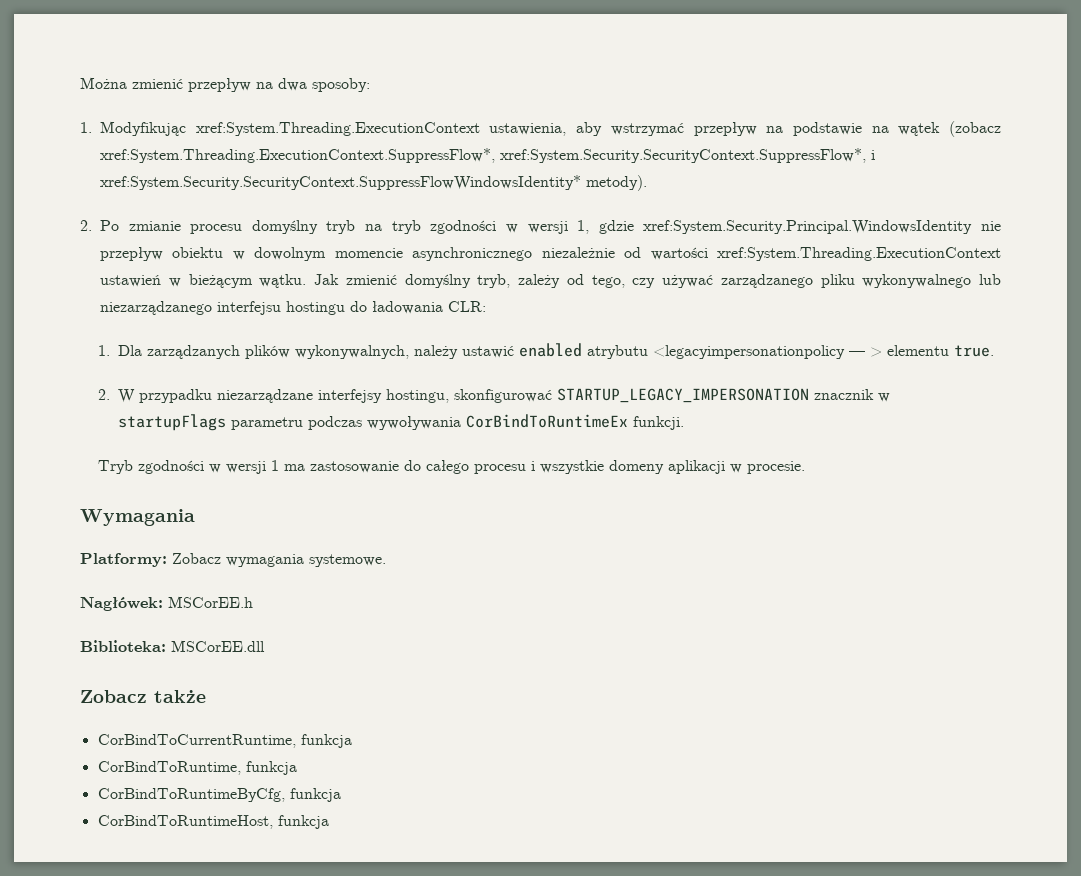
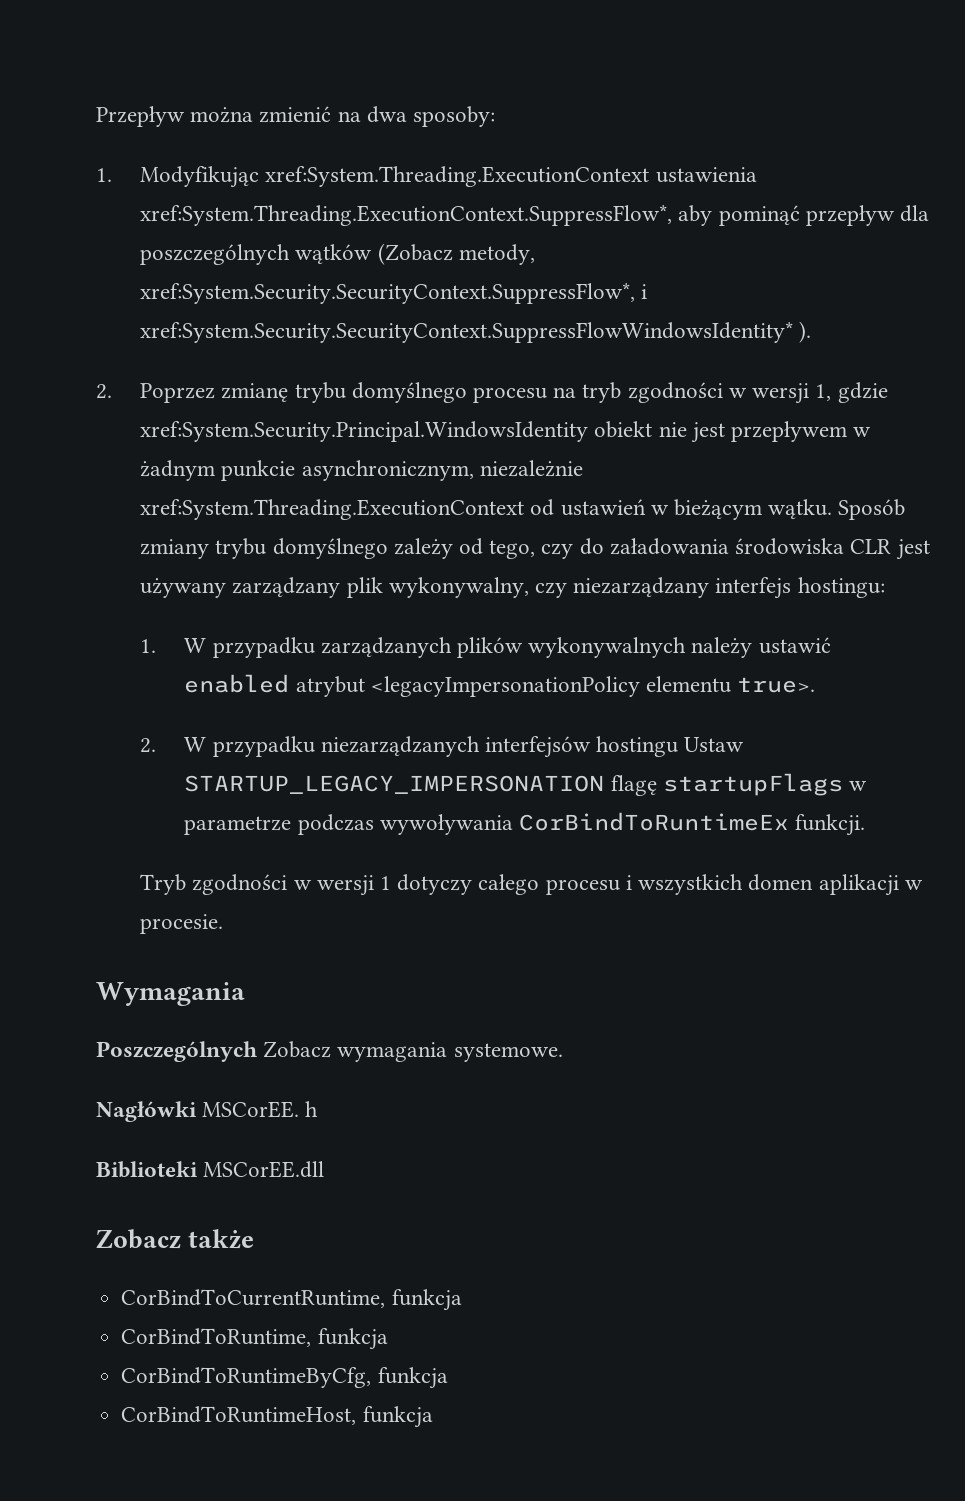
- Można zmienić przepływ na dwa sposoby:
+ Przepływ można zmienić na dwa sposoby:
- 1. Modyfikując xref:System.Threading.ExecutionContext ustawienia, aby wstrzymać przepływ na podstawie na wątek (zobacz xref:System.Threading.ExecutionContext.SuppressFlow*, xref:System.Security.SecurityContext.SuppressFlow*, i xref:System.Security.SecurityContext.SuppressFlowWindowsIdentity* metody).
- 2. Po zmianie procesu domyślny tryb na tryb zgodności w wersji 1, gdzie xref:System.Security.Principal.WindowsIdentity nie przepływ obiektu w dowolnym momencie asynchronicznego niezależnie od wartości xref:System.Threading.ExecutionContext ustawień w bieżącym wątku. Jak zmienić domyślny tryb, zależy od tego, czy używać zarządzanego pliku wykonywalnego lub niezarządzanego interfejsu hostingu do ładowania CLR:
- 1. Dla zarządzanych plików wykonywalnych, należy ustawić enabled atrybutu <legacyimpersonationpolicy — > elementu true.
- 2. W przypadku niezarządzane interfejsy hostingu, skonfigurować STARTUP_LEGACY_IMPERSONATION znacznik w startupFlags parametru podczas wywoływania CorBindToRuntimeEx funkcji.
+ 1. Modyfikując xref:System.Threading.ExecutionContext ustawienia xref:System.Threading.ExecutionContext.SuppressFlow*, aby pominąć przepływ dla poszczególnych wątków (Zobacz metody, xref:System.Security.SecurityContext.SuppressFlow*, i xref:System.Security.SecurityContext.SuppressFlowWindowsIdentity* ).
+ 2. Poprzez zmianę trybu domyślnego procesu na tryb zgodności w wersji 1, gdzie xref:System.Security.Principal.WindowsIdentity obiekt nie jest przepływem w żadnym punkcie asynchronicznym, niezależnie xref:System.Threading.ExecutionContext od ustawień w bieżącym wątku. Sposób zmiany trybu domyślnego zależy od tego, czy do załadowania środowiska CLR jest używany zarządzany plik wykonywalny, czy niezarządzany interfejs hostingu:
+ 1. W przypadku zarządzanych plików wykonywalnych należy ustawić enabled atrybut <legacyImpersonationPolicy elementu true>.
+ 2. W przypadku niezarządzanych interfejsów hostingu Ustaw STARTUP_LEGACY_IMPERSONATION flagę startupFlags w parametrze podczas wywoływania CorBindToRuntimeEx funkcji.
- Tryb zgodności w wersji 1 ma zastosowanie do całego procesu i wszystkie domeny aplikacji w procesie.
+ Tryb zgodności w wersji 1 dotyczy całego procesu i wszystkich domen aplikacji w procesie.
- Platformy: Zobacz wymagania systemowe.
+ Poszczególnych Zobacz wymagania systemowe.
- Nagłówek: MSCorEE.h
- Biblioteka: MSCorEE.dll
+ Nagłówki MSCorEE. h
+ Biblioteki MSCorEE.dll

